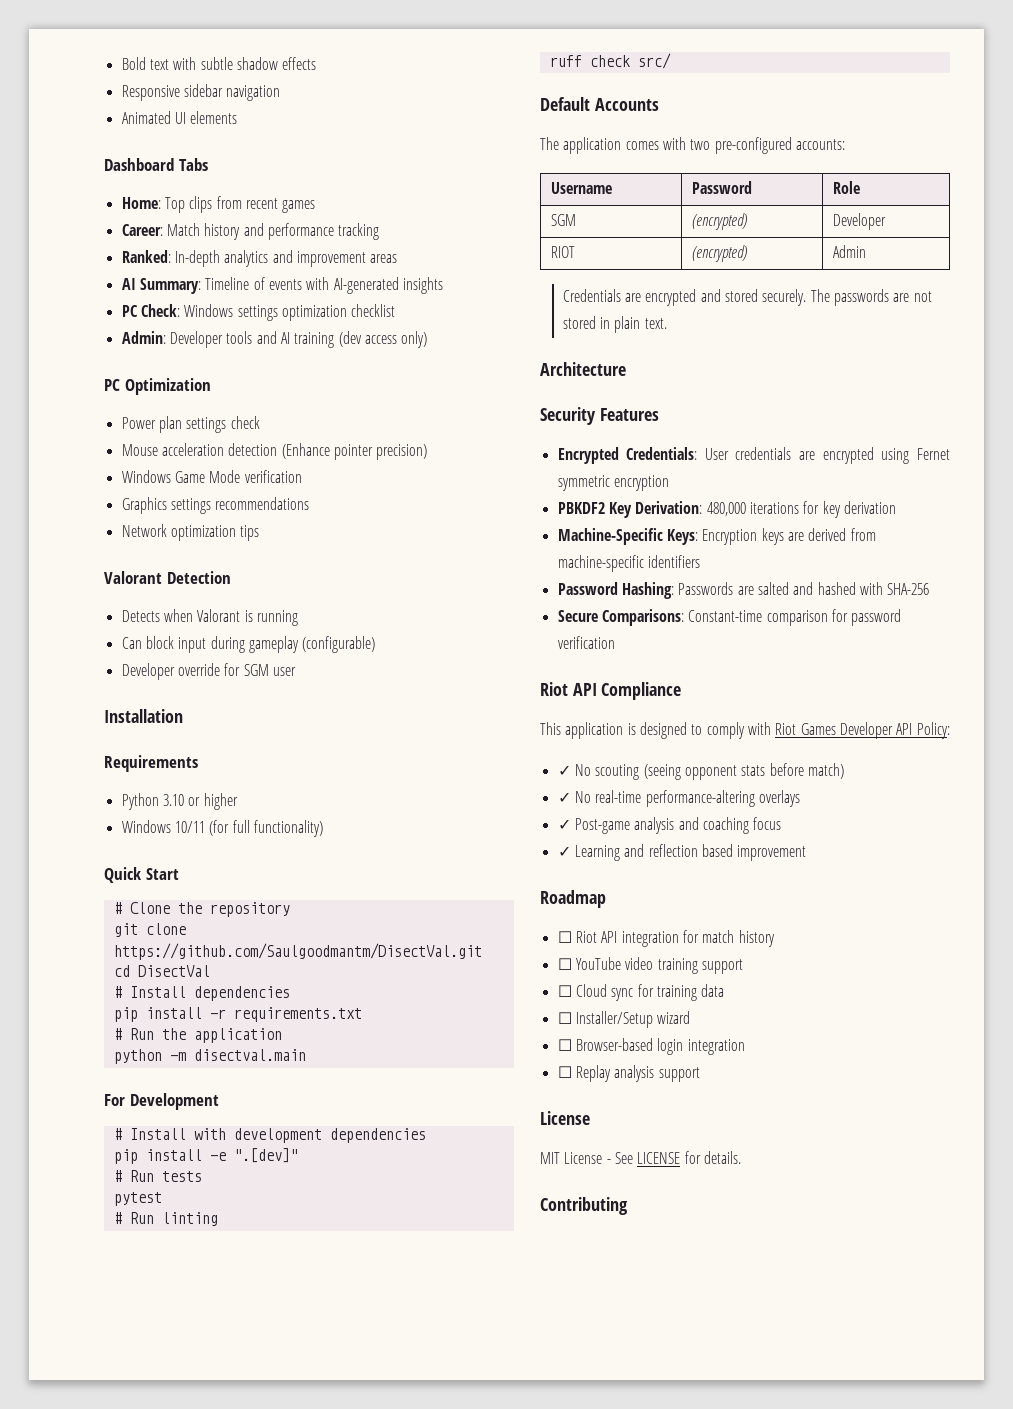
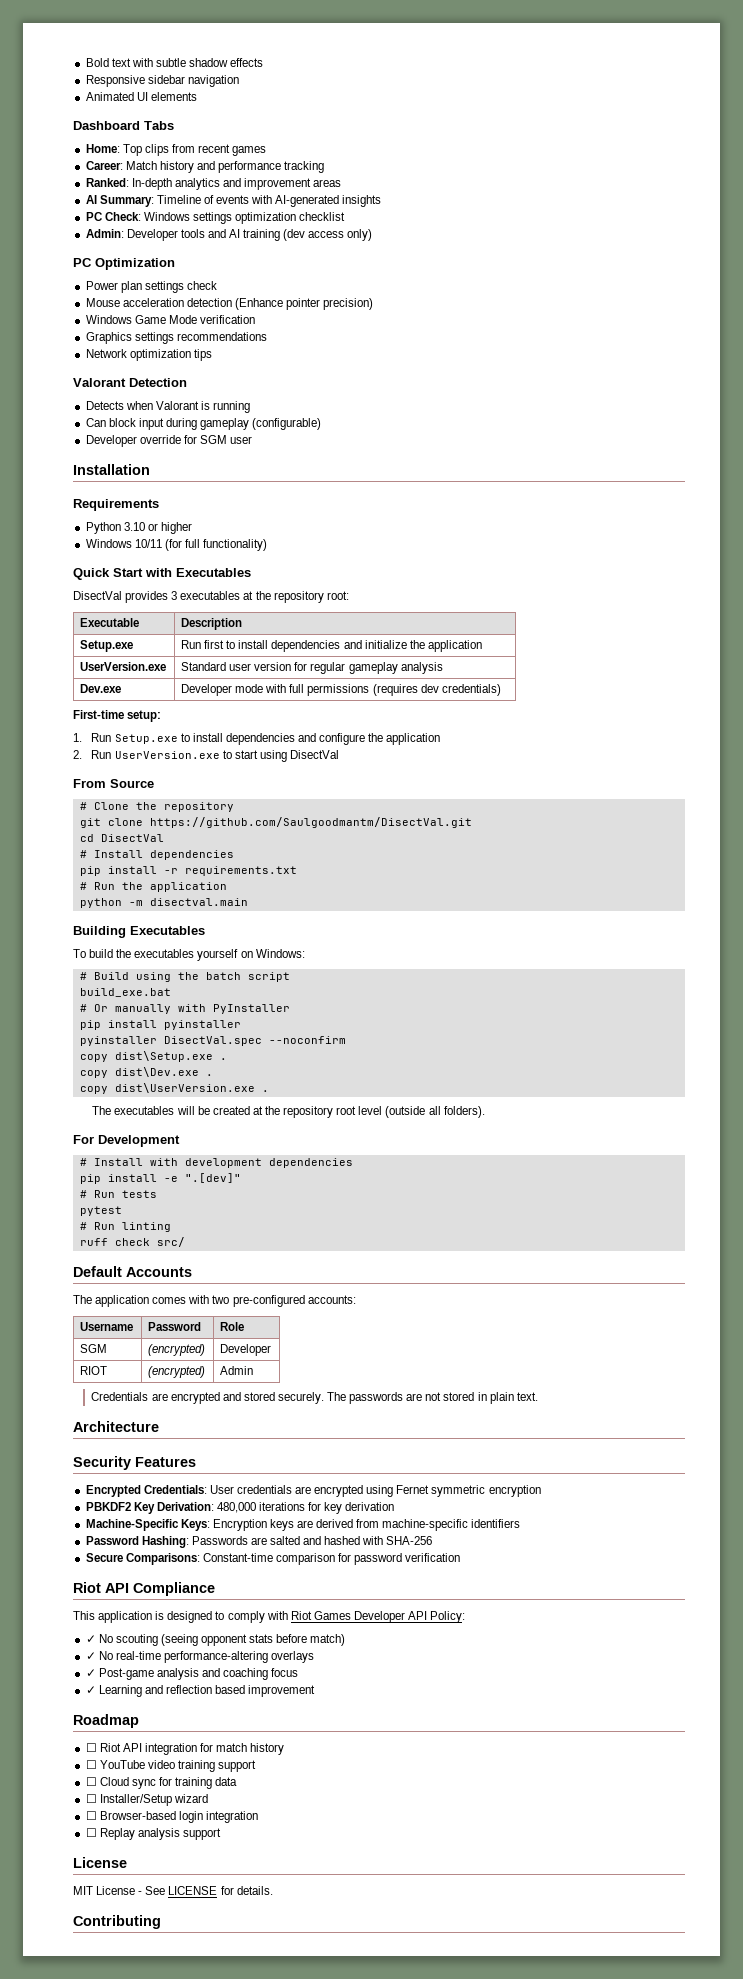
- Quick Start
+ Quick Start with Executables
+ DisectVal provides 3 executables at the repository root:
+ Executable | Description
+ Setup.exe | Run first to install dependencies and initialize the application
+ UserVersion.exe | Standard user version for regular gameplay analysis
+ Dev.exe | Developer mode with full permissions (requires dev credentials)
+ First-time setup:
+ 1. Run Setup.exe to install dependencies and configure the application
+ 2. Run UserVersion.exe to start using DisectVal
+ From Source
+ Building Executables
+ To build the executables yourself on Windows:
+ # Build using the batch script
+ build_exe.bat
+ # Or manually with PyInstaller
+ pip install pyinstaller
+ pyinstaller DisectVal.spec --noconfirm
+ copy dist\Setup.exe .
+ copy dist\Dev.exe .
+ copy dist\UserVersion.exe .
+ The executables will be created at the repository root level (outside all folders).

